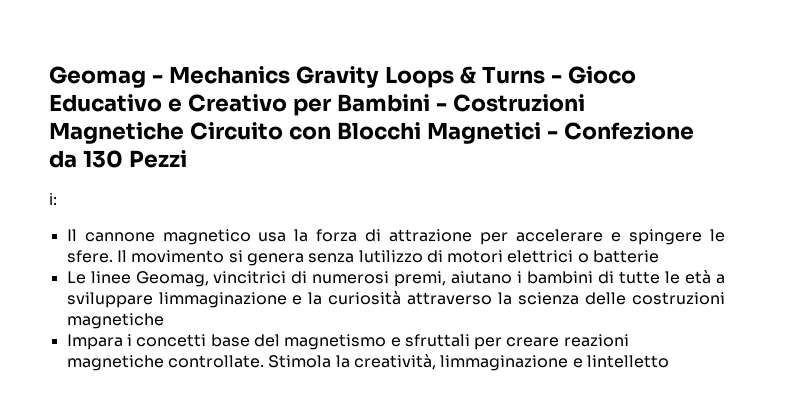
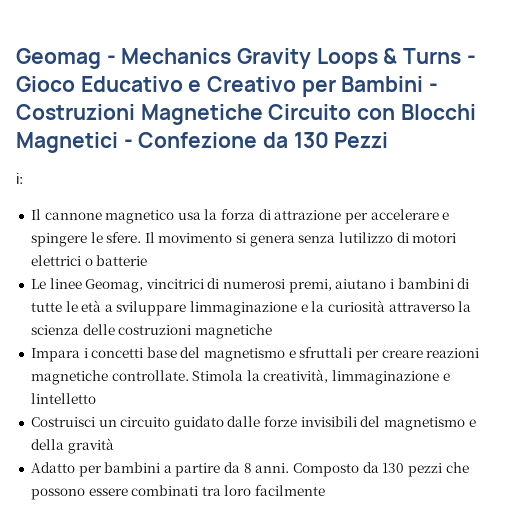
+ Costruisci un circuito guidato dalle forze invisibili del magnetismo e della gravità
+ Adatto per bambini a partire da 8 anni. Composto da 130 pezzi che possono essere combinati tra loro facilmente

